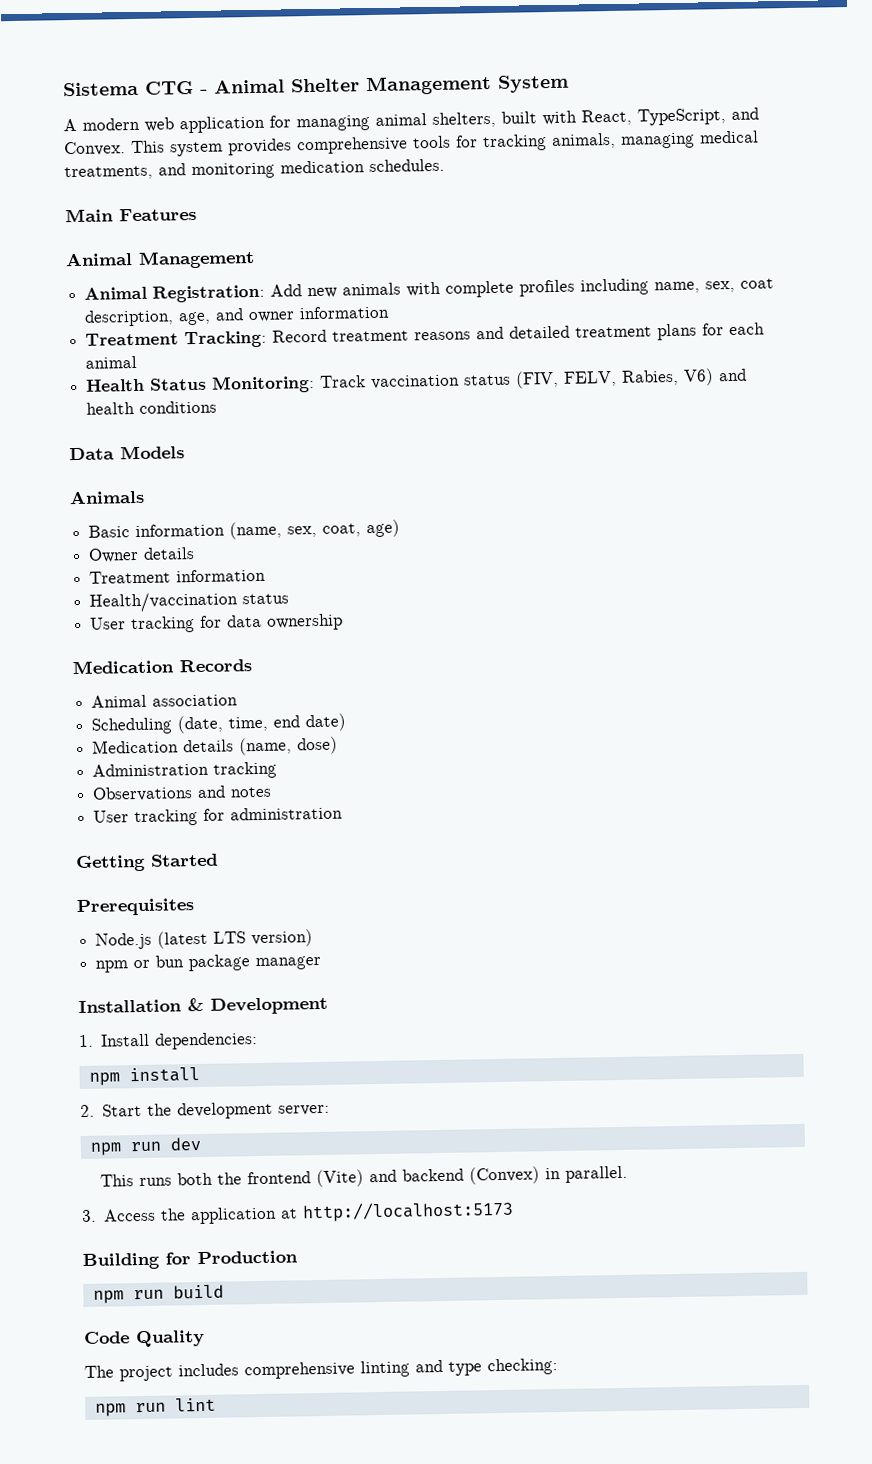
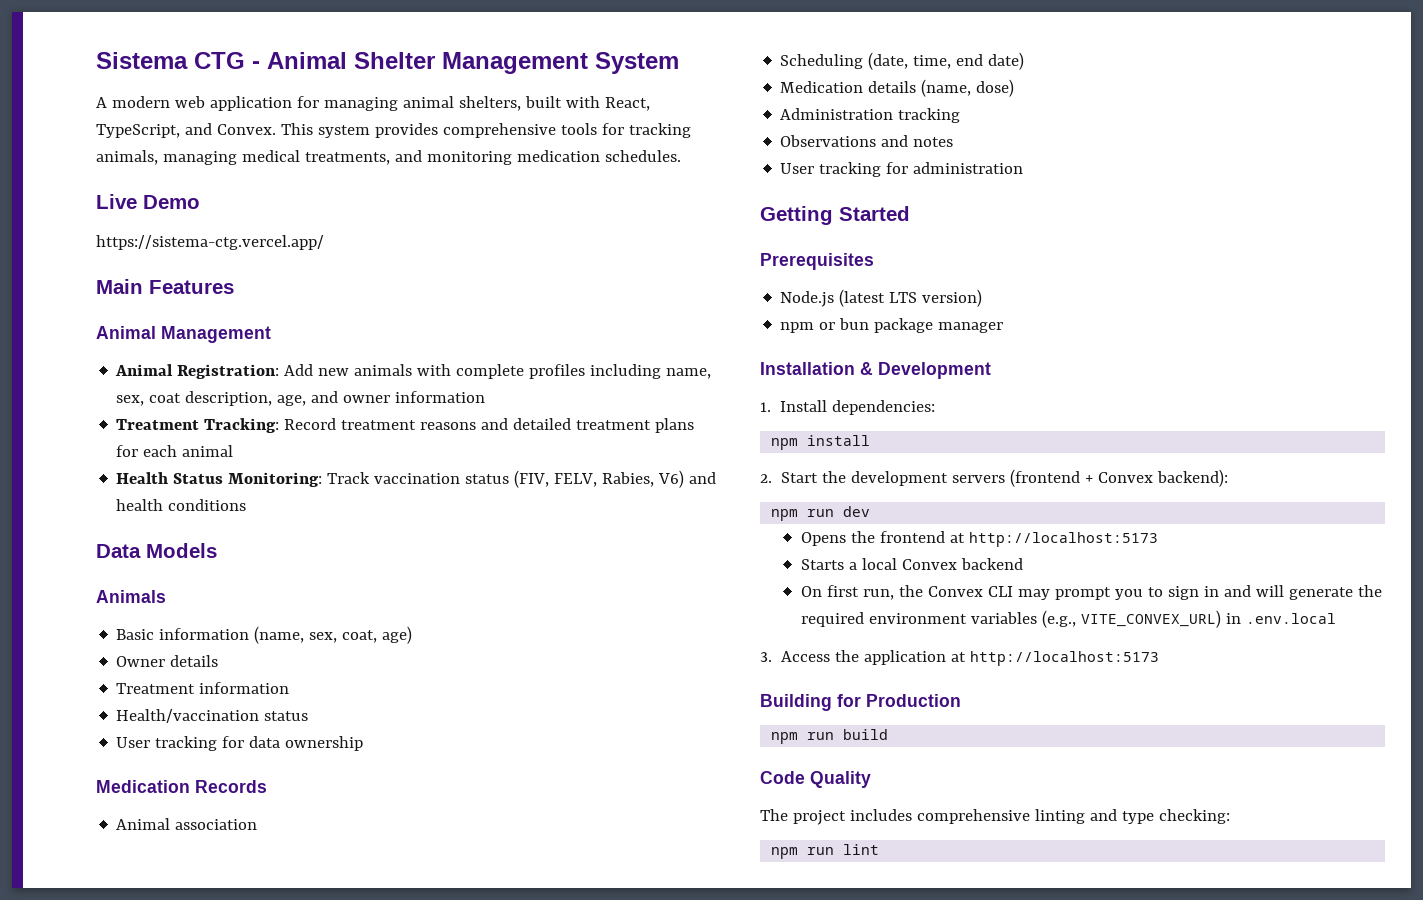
+ Live Demo
+ https://sistema-ctg.vercel.app/
- 2. Start the development server:
+ 2. Start the development servers (frontend + Convex backend):
  npm run dev
- This runs both the frontend (Vite) and backend (Convex) in parallel.
+ Opens the frontend at http://localhost:5173
+ Starts a local Convex backend
+ On first run, the Convex CLI may prompt you to sign in and will generate the required environment variables (e.g., VITE_CONVEX_URL) in .env.local

